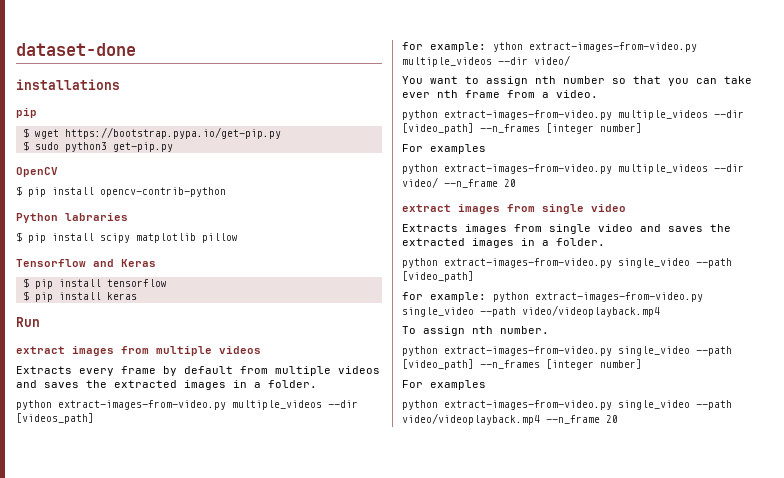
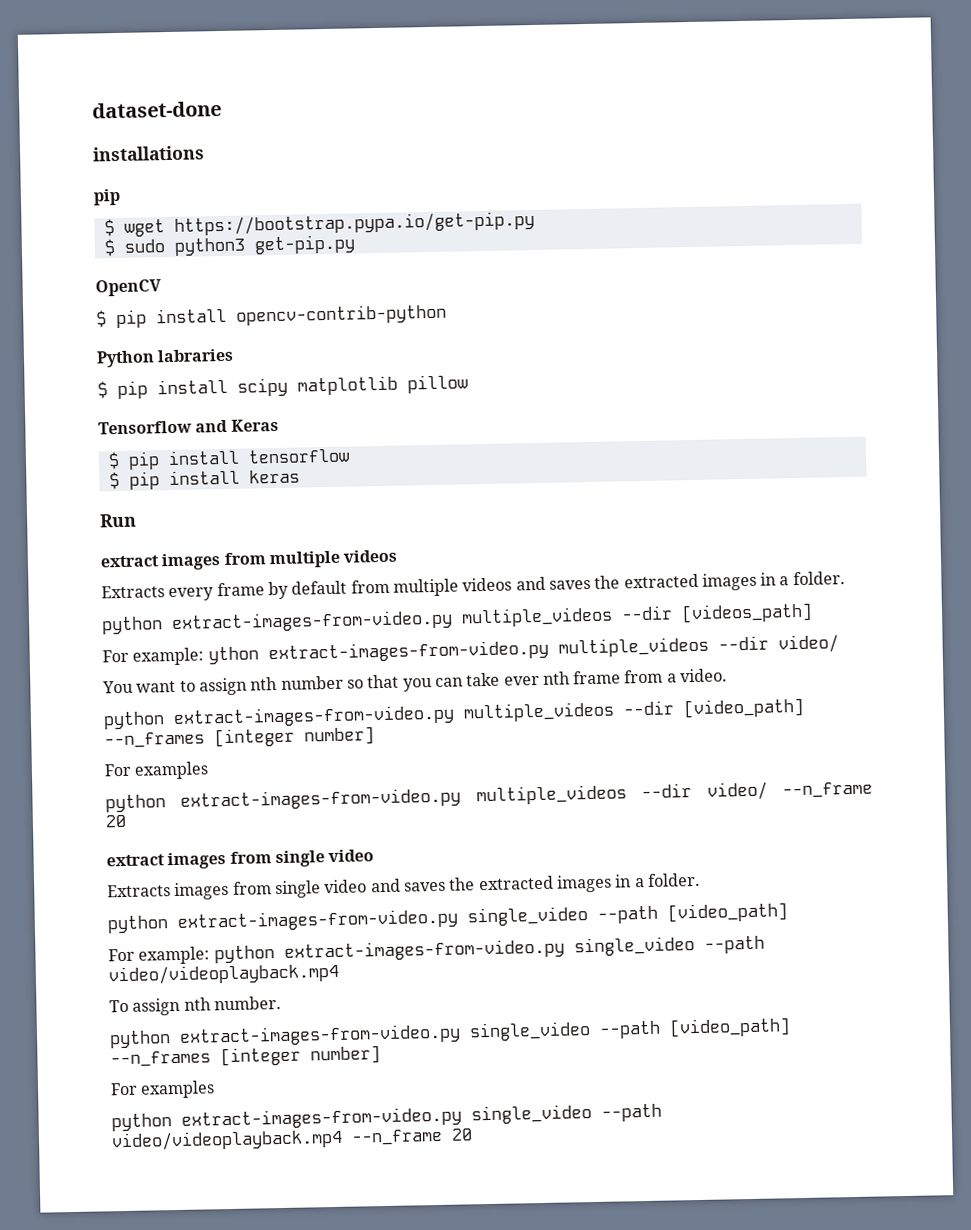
- for example: ython extract-images-from-video.py multiple_videos --dir video/
+ For example: ython extract-images-from-video.py multiple_videos --dir video/
- for example: python extract-images-from-video.py single_video --path video/videoplayback.mp4
+ For example: python extract-images-from-video.py single_video --path video/videoplayback.mp4

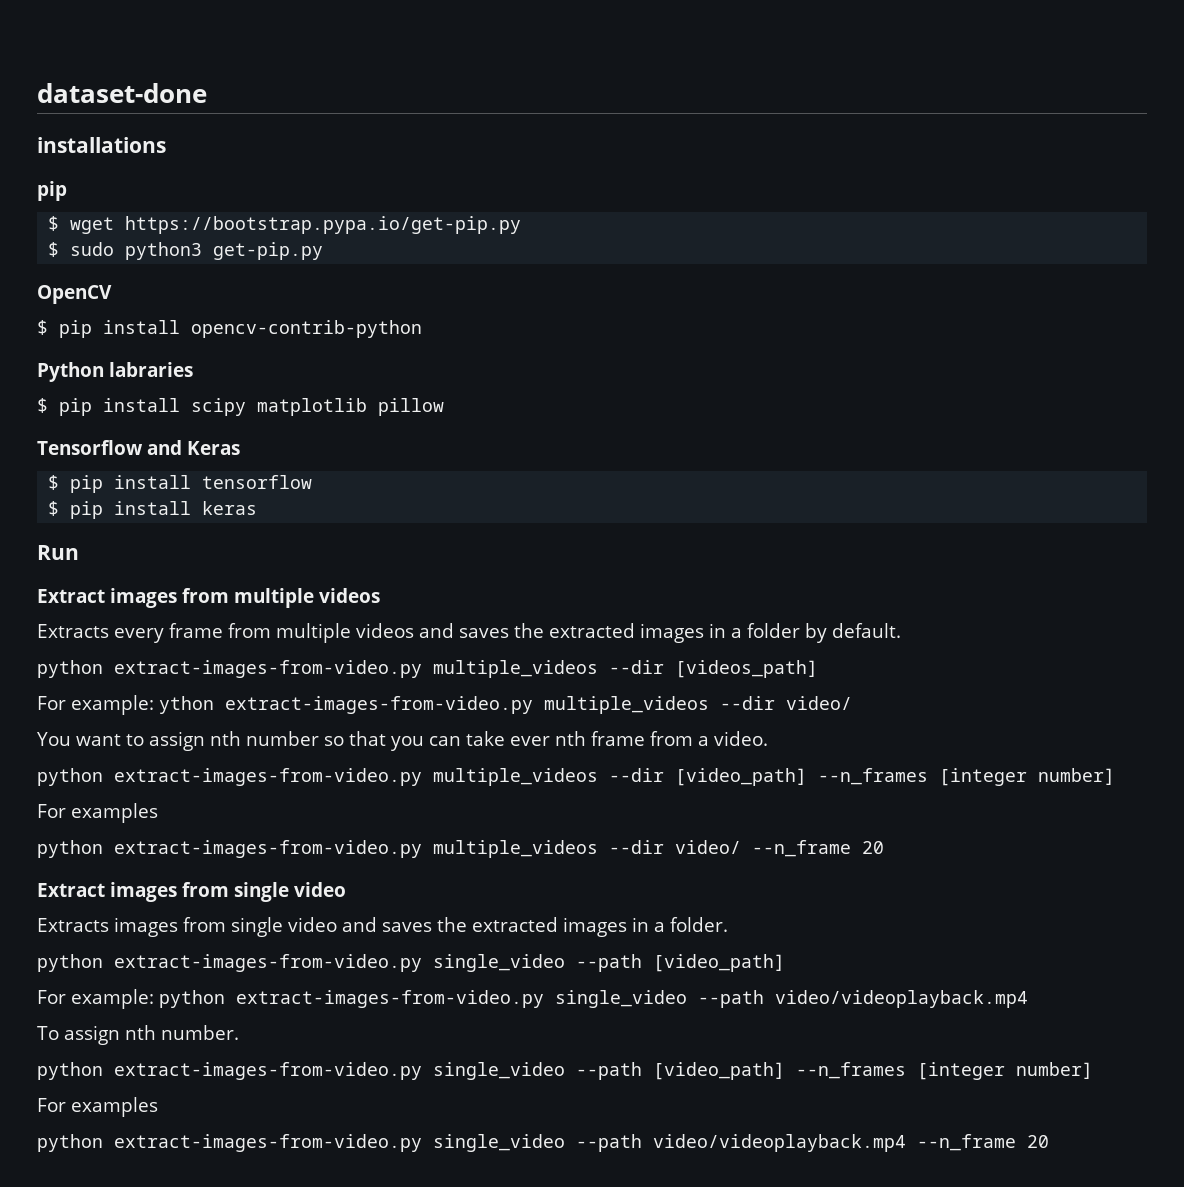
- extract images from multiple videos
+ Extract images from multiple videos
- Extracts every frame by default from multiple videos and saves the extracted images in a folder.
+ Extracts every frame from multiple videos and saves the extracted images in a folder by default.
- extract images from single video
+ Extract images from single video

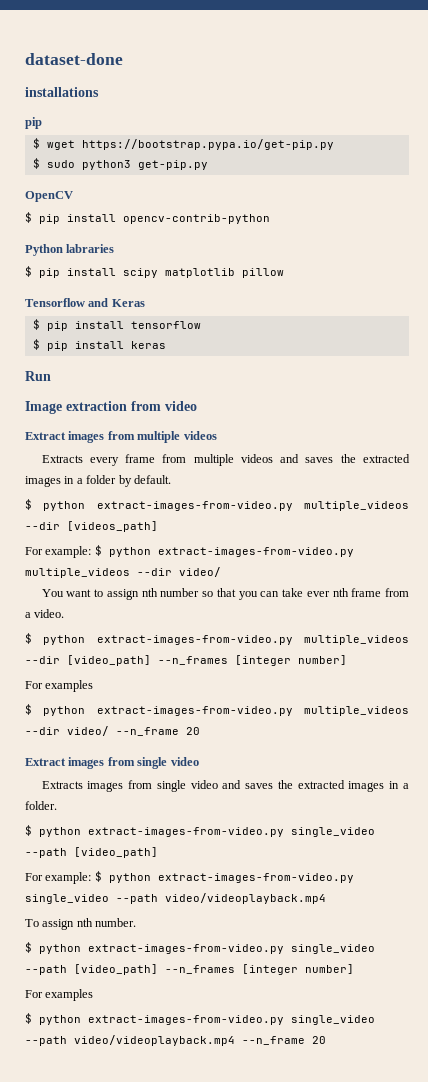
+ Image extraction from video
- python extract-images-from-video.py multiple_videos --dir [videos_path]
+ $ python extract-images-from-video.py multiple_videos --dir [videos_path]
- For example: ython extract-images-from-video.py multiple_videos --dir video/
+ For example: $ python extract-images-from-video.py multiple_videos --dir video/
- python extract-images-from-video.py multiple_videos --dir [video_path] --n_frames [integer number]
+ $ python extract-images-from-video.py multiple_videos --dir [video_path] --n_frames [integer number]
- python extract-images-from-video.py multiple_videos --dir video/ --n_frame 20
+ $ python extract-images-from-video.py multiple_videos --dir video/ --n_frame 20
  Extracts images from single video and saves the extracted images in a folder.
- python extract-images-from-video.py single_video --path [video_path]
+ $ python extract-images-from-video.py single_video --path [video_path]
- For example: python extract-images-from-video.py single_video --path video/videoplayback.mp4
+ For example: $ python extract-images-from-video.py single_video --path video/videoplayback.mp4
- python extract-images-from-video.py single_video --path [video_path] --n_frames [integer number]
+ $ python extract-images-from-video.py single_video --path [video_path] --n_frames [integer number]
- python extract-images-from-video.py single_video --path video/videoplayback.mp4 --n_frame 20
+ $ python extract-images-from-video.py single_video --path video/videoplayback.mp4 --n_frame 20

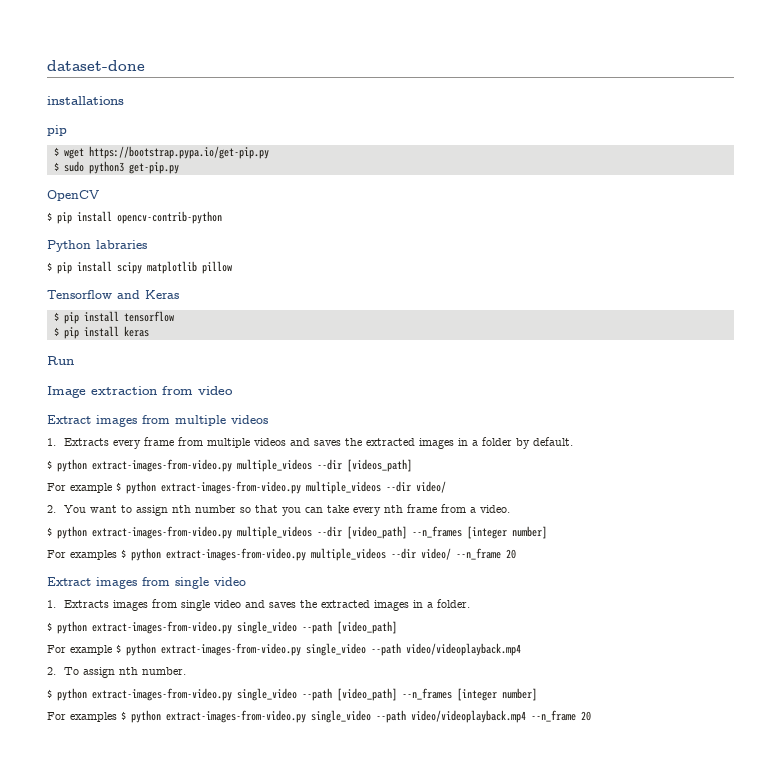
- Extracts every frame from multiple videos and saves the extracted images in a folder by default.
+ 1. Extracts every frame from multiple videos and saves the extracted images in a folder by default.
- For example: $ python extract-images-from-video.py multiple_videos --dir video/
+ For example $ python extract-images-from-video.py multiple_videos --dir video/
- You want to assign nth number so that you can take ever nth frame from a video.
+ 2. You want to assign nth number so that you can take every nth frame from a video.
  $ python extract-images-from-video.py multiple_videos --dir [video_path] --n_frames [integer number]
- For examples
- $ python extract-images-from-video.py multiple_videos --dir video/ --n_frame 20
+ For examples $ python extract-images-from-video.py multiple_videos --dir video/ --n_frame 20
- Extracts images from single video and saves the extracted images in a folder.
+ 1. Extracts images from single video and saves the extracted images in a folder.
- For example: $ python extract-images-from-video.py single_video --path video/videoplayback.mp4
+ For example $ python extract-images-from-video.py single_video --path video/videoplayback.mp4
- To assign nth number.
+ 2. To assign nth number.
  $ python extract-images-from-video.py single_video --path [video_path] --n_frames [integer number]
- For examples
- $ python extract-images-from-video.py single_video --path video/videoplayback.mp4 --n_frame 20
+ For examples $ python extract-images-from-video.py single_video --path video/videoplayback.mp4 --n_frame 20

